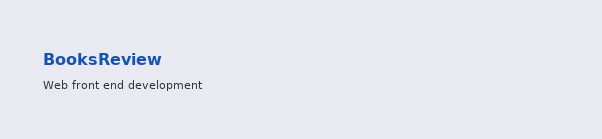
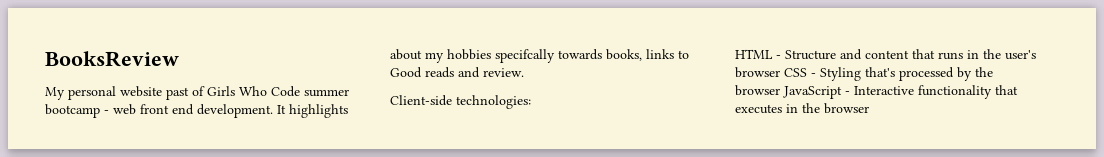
- Web front end development
+ My personal website past of Girls Who Code summer bootcamp - web front end development. It highlights about my hobbies specifcally towards books, links to Good reads and review.
+ Client-side technologies:
+ HTML - Structure and content that runs in the user's browser CSS - Styling that's processed by the browser JavaScript - Interactive functionality that executes in the browser

